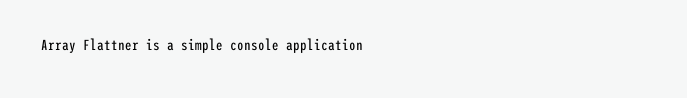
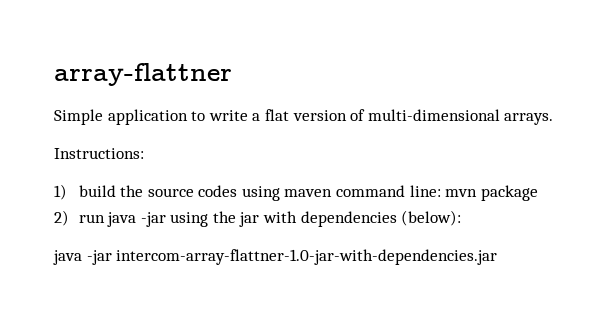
- Array Flattner is a simple console application
+ array-flattner
+ Simple application to write a flat version of multi-dimensional arrays.
+ Instructions:
+ 1) build the source codes using maven command line: mvn package
+ 2) run java -jar using the jar with dependencies (below):
+ java -jar intercom-array-flattner-1.0-jar-with-dependencies.jar

